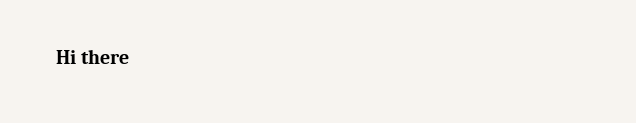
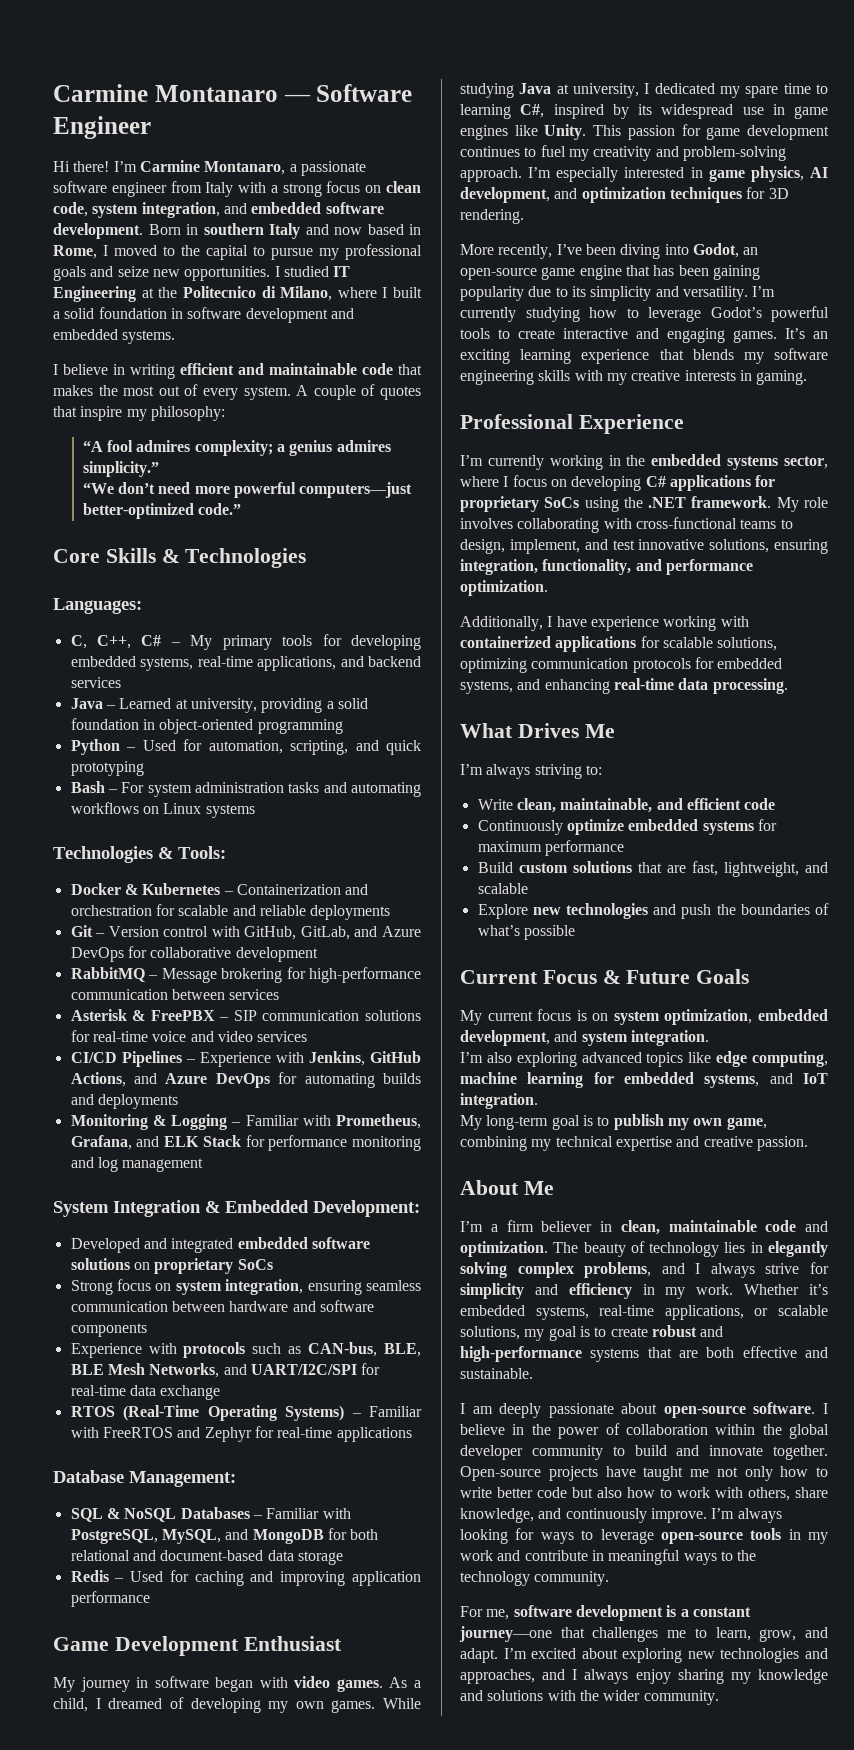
- Hi there
+ Carmine Montanaro — Software Engineer
+ Hi there! I’m Carmine Montanaro, a passionate software engineer from Italy with a strong focus on clean code, system integration, and embedded software development. Born in southern Italy and now based in Rome, I moved to the capital to pursue my professional goals and seize new opportunities. I studied IT Engineering at the Politecnico di Milano, where I built a solid foundation in software development and embedded systems.
+ I believe in writing efficient and maintainable code that makes the most out of every system. A couple of quotes that inspire my philosophy:
+ “A fool admires complexity; a genius admires simplicity.”
+ “We don’t need more powerful computers—just better-optimized code.”
+ Core Skills & Technologies
+ Languages:
+ C, C++, C# – My primary tools for developing embedded systems, real-time applications, and backend services
+ Java – Learned at university, providing a solid foundation in object-oriented programming
+ Python – Used for automation, scripting, and quick prototyping
+ Bash – For system administration tasks and automating workflows on Linux systems
+ Technologies & Tools:
+ Docker & Kubernetes – Containerization and orchestration for scalable and reliable deployments
+ Git – Version control with GitHub, GitLab, and Azure DevOps for collaborative development
+ RabbitMQ – Message brokering for high-performance communication between services
+ Asterisk & FreePBX – SIP communication solutions for real-time voice and video services
+ CI/CD Pipelines – Experience with Jenkins, GitHub Actions, and Azure DevOps for automating builds and deployments
+ Monitoring & Logging – Familiar with Prometheus, Grafana, and ELK Stack for performance monitoring and log management
+ System Integration & Embedded Development:
+ Developed and integrated embedded software solutions on proprietary SoCs
+ Strong focus on system integration, ensuring seamless communication between hardware and software components
+ Experience with protocols such as CAN-bus, BLE, BLE Mesh Networks, and UART/I2C/SPI for real-time data exchange
+ RTOS (Real-Time Operating Systems) – Familiar with FreeRTOS and Zephyr for real-time applications
+ Database Management:
+ SQL & NoSQL Databases – Familiar with PostgreSQL, MySQL, and MongoDB for both relational and document-based data storage
+ Redis – Used for caching and improving application performance
+ Game Development Enthusiast
+ My journey in software began with video games. As a child, I dreamed of developing my own games. While studying Java at university, I dedicated my spare time to learning C#, inspired by its widespread use in game engines like Unity. This passion for game development continues to fuel my creativity and problem-solving approach. I’m especially interested in game physics, AI development, and optimization techniques for 3D rendering.
+ More recently, I’ve been diving into Godot, an open-source game engine that has been gaining popularity due to its simplicity and versatility. I’m currently studying how to leverage Godot’s powerful tools to create interactive and engaging games. It’s an exciting learning experience that blends my software engineering skills with my creative interests in gaming.
+ Professional Experience
+ I’m currently working in the embedded systems sector, where I focus on developing C# applications for proprietary SoCs using the .NET framework. My role involves collaborating with cross-functional teams to design, implement, and test innovative solutions, ensuring integration, functionality, and performance optimization.
+ Additionally, I have experience working with containerized applications for scalable solutions, optimizing communication protocols for embedded systems, and enhancing real-time data processing.
+ What Drives Me
+ I’m always striving to:
+ Write clean, maintainable, and efficient code
+ Continuously optimize embedded systems for maximum performance
+ Build custom solutions that are fast, lightweight, and scalable
+ Explore new technologies and push the boundaries of what’s possible
+ Current Focus & Future Goals
+ My current focus is on system optimization, embedded development, and system integration.
+ I’m also exploring advanced topics like edge computing, machine learning for embedded systems, and IoT integration.
+ My long-term goal is to publish my own game, combining my technical expertise and creative passion.
+ About Me
+ I’m a firm believer in clean, maintainable code and optimization. The beauty of technology lies in elegantly solving complex problems, and I always strive for simplicity and efficiency in my work. Whether it’s embedded systems, real-time applications, or scalable solutions, my goal is to create robust and high-performance systems that are both effective and sustainable.
+ I am deeply passionate about open-source software. I believe in the power of collaboration within the global developer community to build and innovate together. Open-source projects have taught me not only how to write better code but also how to work with others, share knowledge, and continuously improve. I’m always looking for ways to leverage open-source tools in my work and contribute in meaningful ways to the technology community.
+ For me, software development is a constant journey—one that challenges me to learn, grow, and adapt. I’m excited about exploring new technologies and approaches, and I always enjoy sharing my knowledge and solutions with the wider community.

